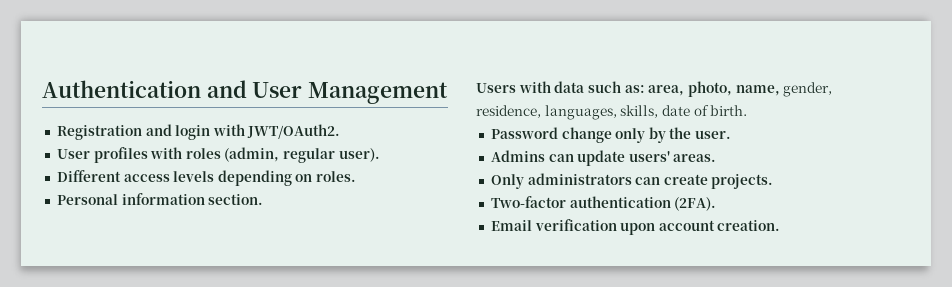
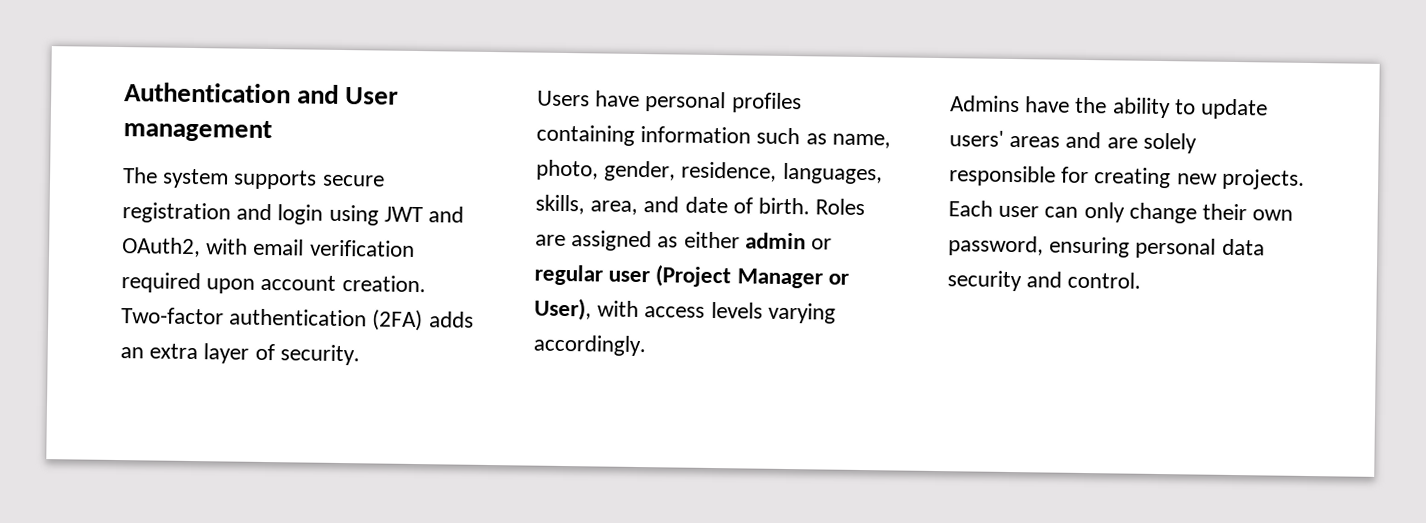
- Authentication and User Management
- Registration and login with JWT/OAuth2.
- User profiles with roles (admin, regular user).
- Different access levels depending on roles.
- Personal information section.
- Users with data such as: area, photo, name, gender, residence, languages, skills, date of birth.
- Password change only by the user.
- Admins can update users' areas.
- Only administrators can create projects.
- Two-factor authentication (2FA).
- Email verification upon account creation.
+ Authentication and User management
+ The system supports secure registration and login using JWT and OAuth2, with email verification required upon account creation. Two-factor authentication (2FA) adds an extra layer of security.
+ Users have personal profiles containing information such as name, photo, gender, residence, languages, skills, area, and date of birth. Roles are assigned as either admin or regular user (Project Manager or User), with access levels varying accordingly.
+ Admins have the ability to update users' areas and are solely responsible for creating new projects. Each user can only change their own password, ensuring personal data security and control.

